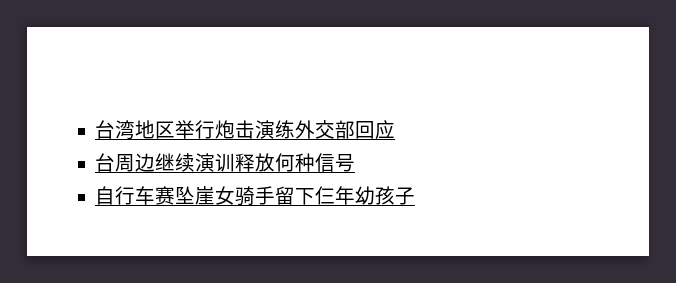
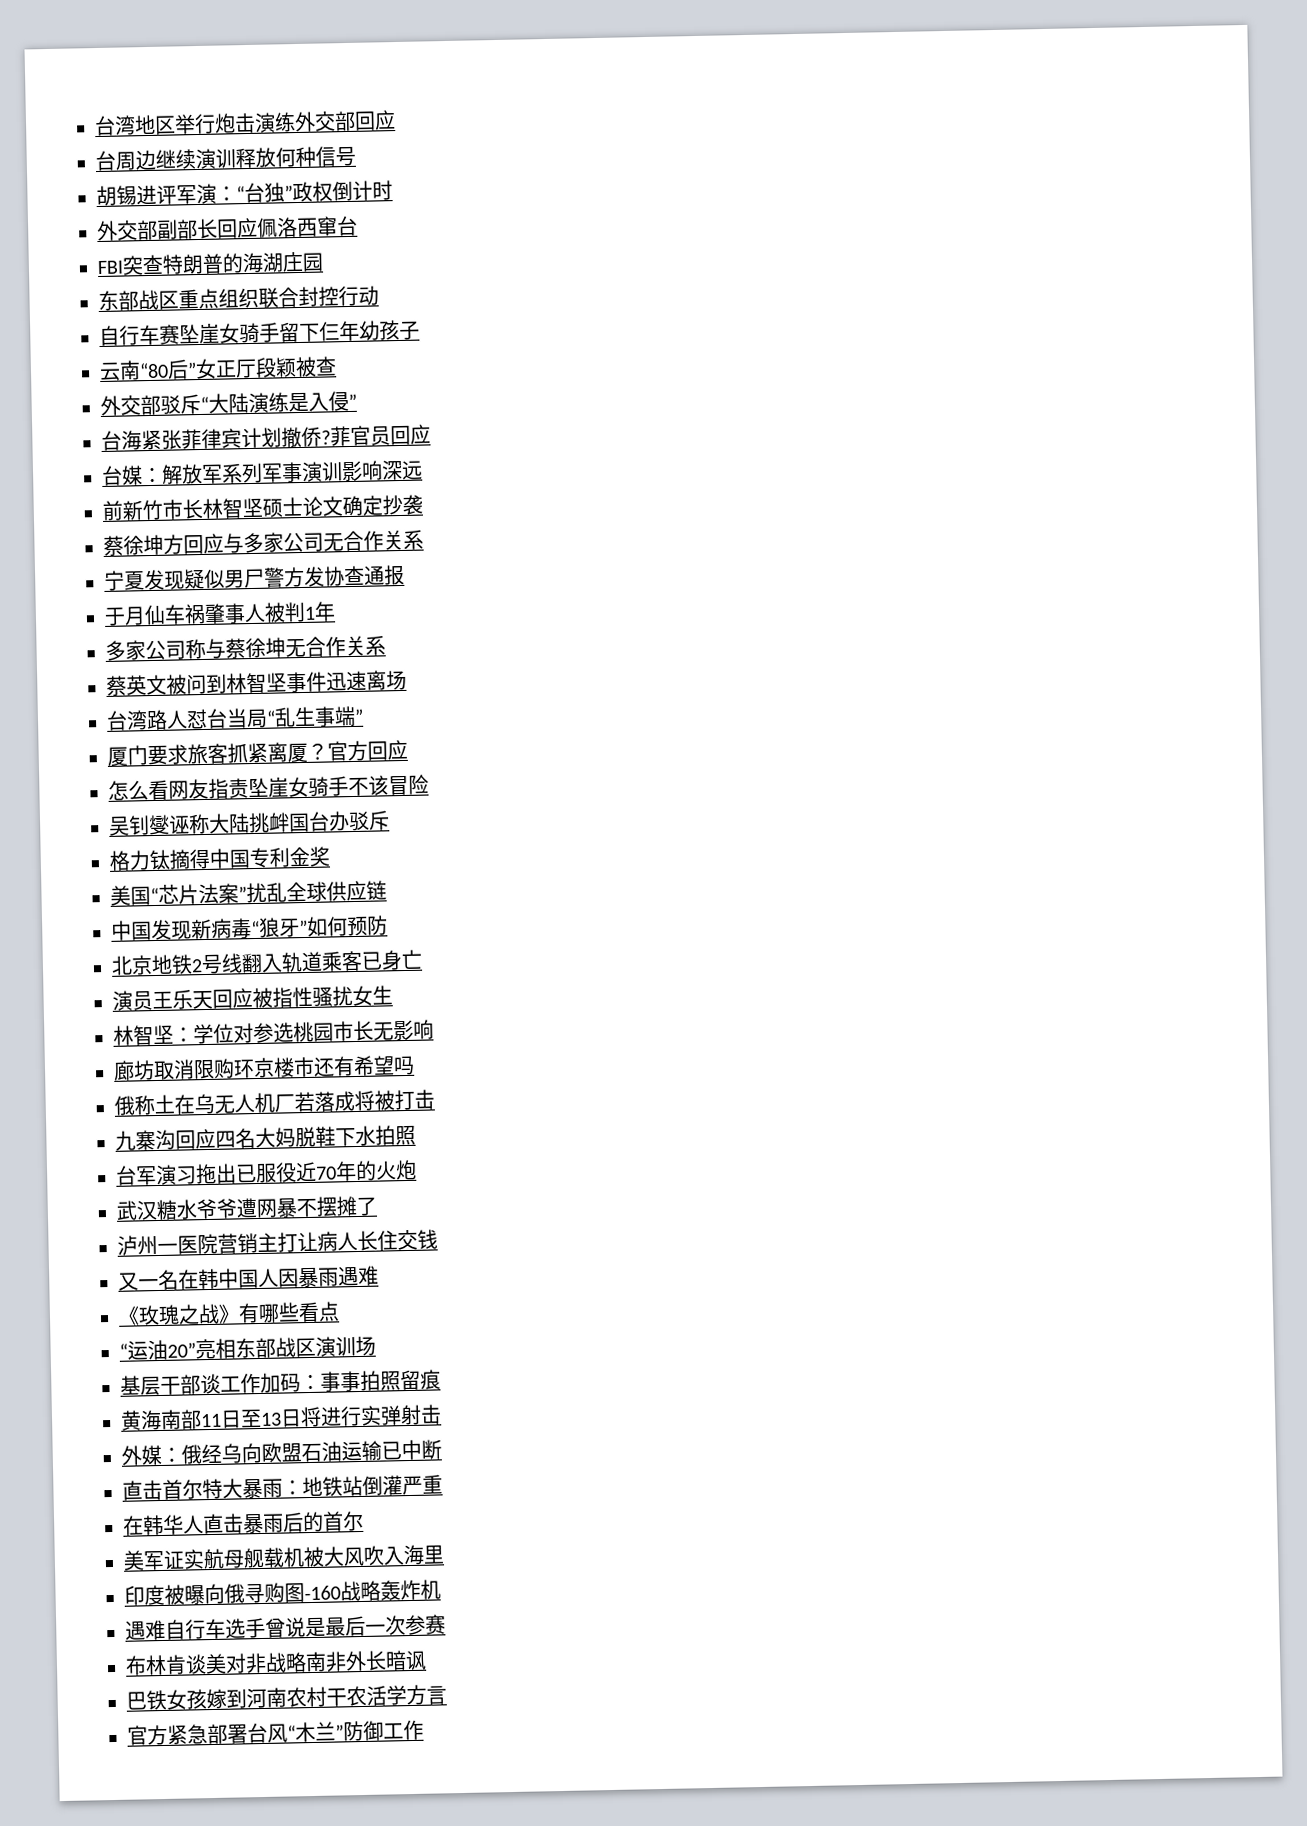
+ 胡锡进评军演：“台独”政权倒计时
+ 外交部副部长回应佩洛西窜台
+ FBI突查特朗普的海湖庄园
+ 东部战区重点组织联合封控行动
+ 云南“80后”女正厅段颖被查
+ 外交部驳斥“大陆演练是入侵”
+ 台海紧张菲律宾计划撤侨?菲官员回应
+ 台媒：解放军系列军事演训影响深远
+ 前新竹市长林智坚硕士论文确定抄袭
+ 蔡徐坤方回应与多家公司无合作关系
+ 宁夏发现疑似男尸警方发协查通报
+ 于月仙车祸肇事人被判1年
+ 多家公司称与蔡徐坤无合作关系
+ 蔡英文被问到林智坚事件迅速离场
+ 台湾路人怼台当局“乱生事端”
+ 厦门要求旅客抓紧离厦？官方回应
+ 怎么看网友指责坠崖女骑手不该冒险
+ 吴钊燮诬称大陆挑衅国台办驳斥
+ 格力钛摘得中国专利金奖
+ 美国“芯片法案”扰乱全球供应链
+ 中国发现新病毒“狼牙”如何预防
+ 北京地铁2号线翻入轨道乘客已身亡
+ 演员王乐天回应被指性骚扰女生
+ 林智坚：学位对参选桃园市长无影响
+ 廊坊取消限购环京楼市还有希望吗
+ 俄称土在乌无人机厂若落成将被打击
+ 九寨沟回应四名大妈脱鞋下水拍照
+ 台军演习拖出已服役近70年的火炮
+ 武汉糖水爷爷遭网暴不摆摊了
+ 泸州一医院营销主打让病人长住交钱
+ 又一名在韩中国人因暴雨遇难
+ 《玫瑰之战》有哪些看点
+ “运油20”亮相东部战区演训场
+ 基层干部谈工作加码：事事拍照留痕
+ 黄海南部11日至13日将进行实弹射击
+ 外媒：俄经乌向欧盟石油运输已中断
+ 直击首尔特大暴雨：地铁站倒灌严重
+ 在韩华人直击暴雨后的首尔
+ 美军证实航母舰载机被大风吹入海里
+ 印度被曝向俄寻购图-160战略轰炸机
+ 遇难自行车选手曾说是最后一次参赛
+ 布林肯谈美对非战略南非外长暗讽
+ 巴铁女孩嫁到河南农村干农活学方言
+ 官方紧急部署台风“木兰”防御工作

